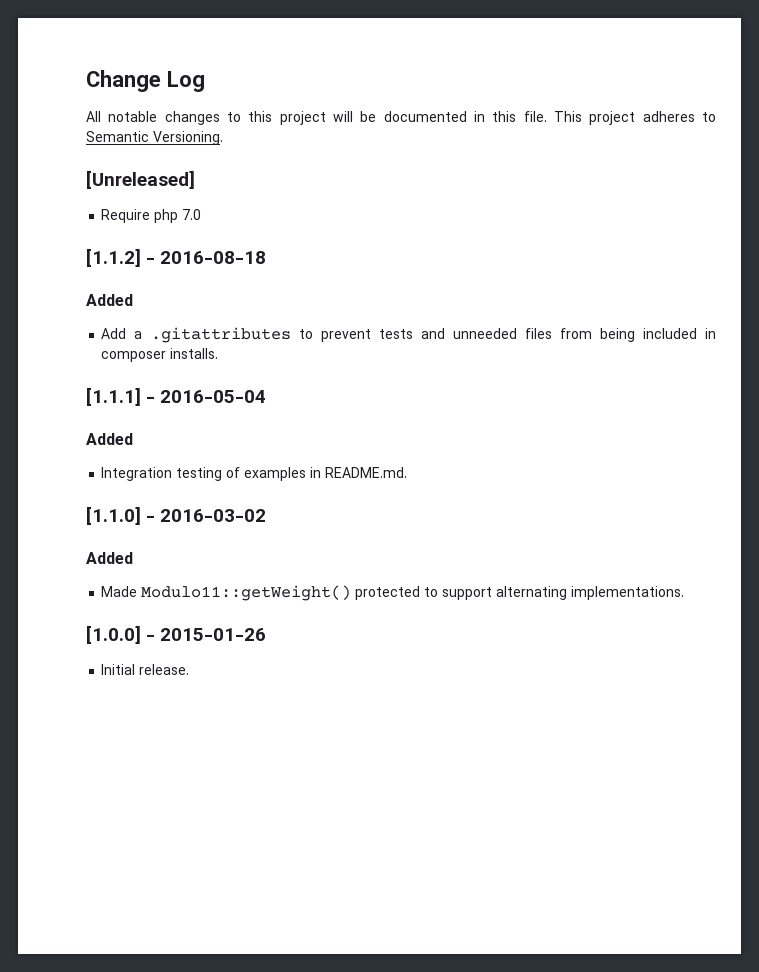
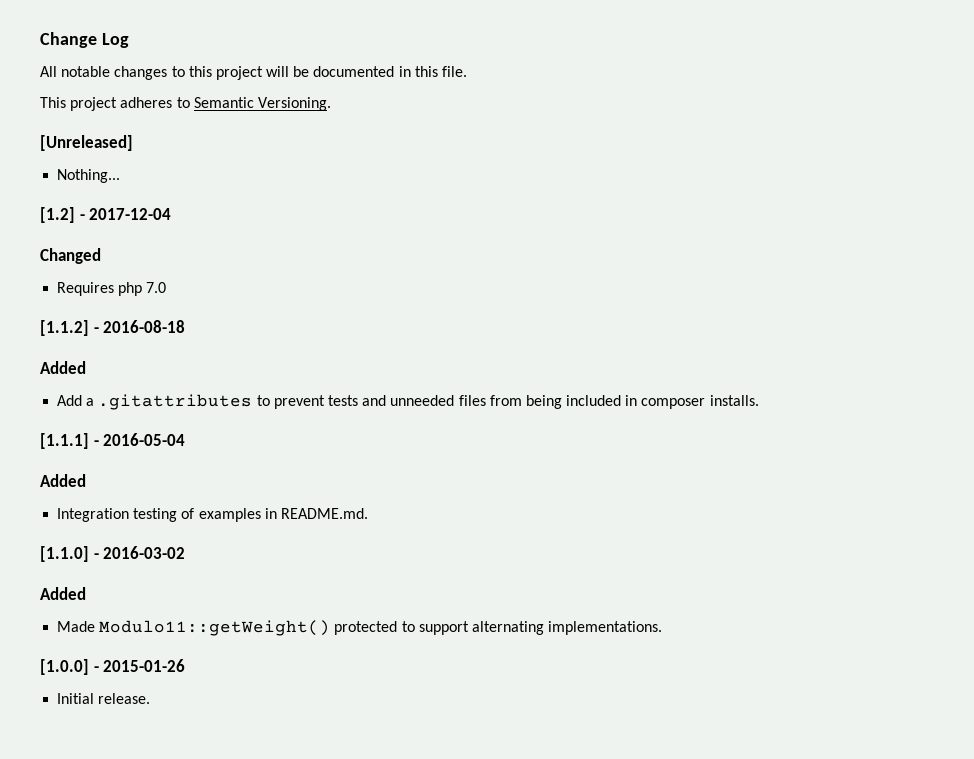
- All notable changes to this project will be documented in this file. This project adheres to Semantic Versioning.
+ All notable changes to this project will be documented in this file.
+ This project adheres to Semantic Versioning.
- Require php 7.0
+ Nothing...
+ [1.2] - 2017-12-04
+ Changed
+ Requires php 7.0

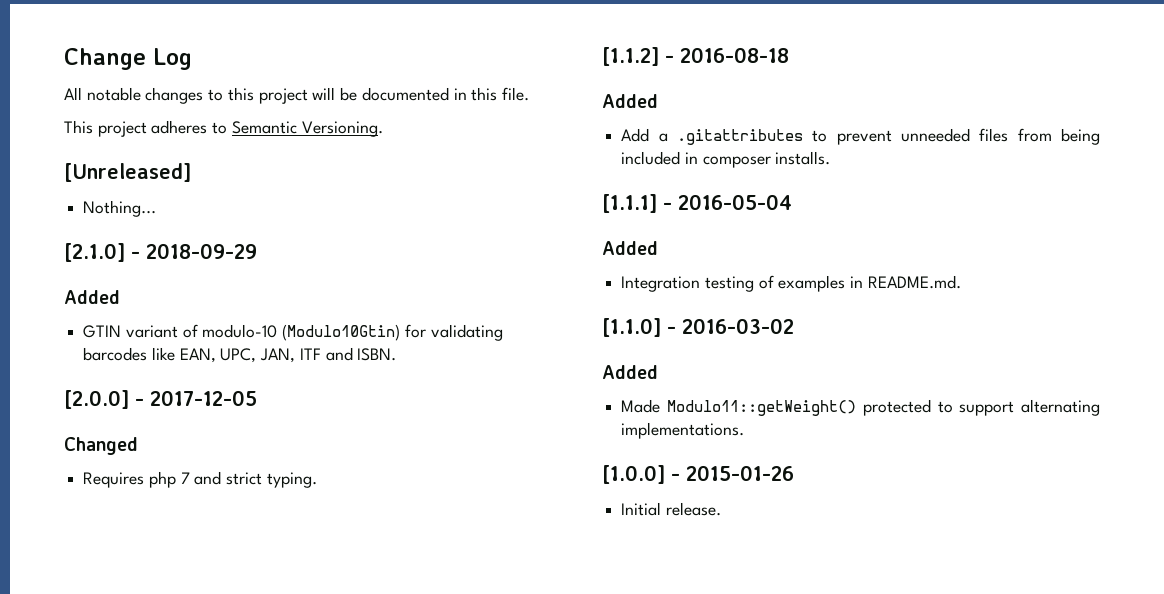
- [1.2] - 2017-12-04
+ [2.1.0] - 2018-09-29
+ Added
+ GTIN variant of modulo-10 (Modulo10Gtin) for validating barcodes like EAN, UPC, JAN, ITF and ISBN.
+ [2.0.0] - 2017-12-05
- Requires php 7.0
+ Requires php 7 and strict typing.
- Add a .gitattributes to prevent tests and unneeded files from being included in composer installs.
+ Add a .gitattributes to prevent unneeded files from being included in composer installs.

